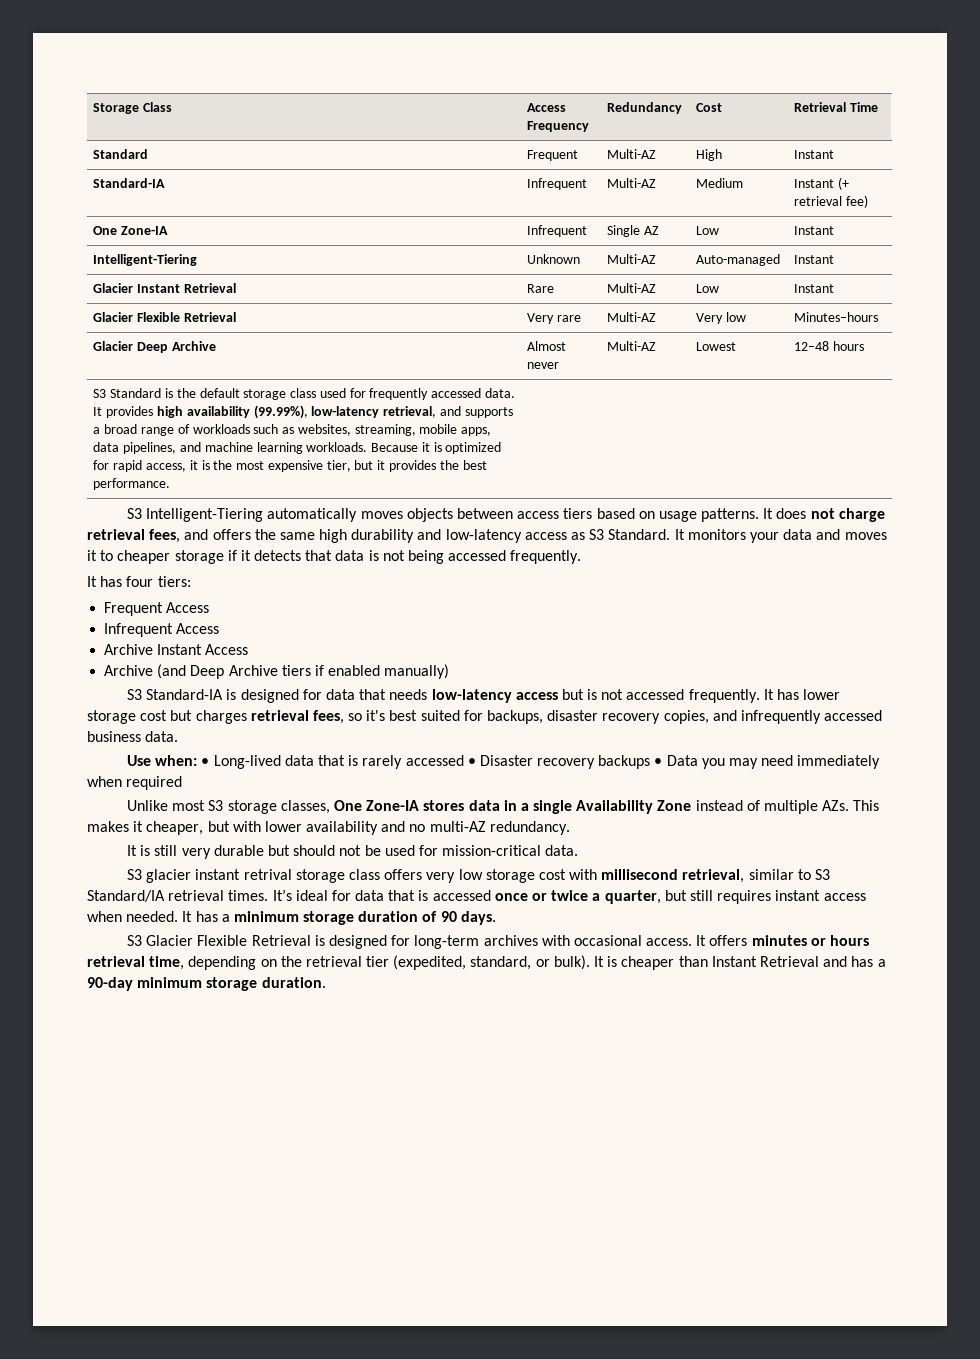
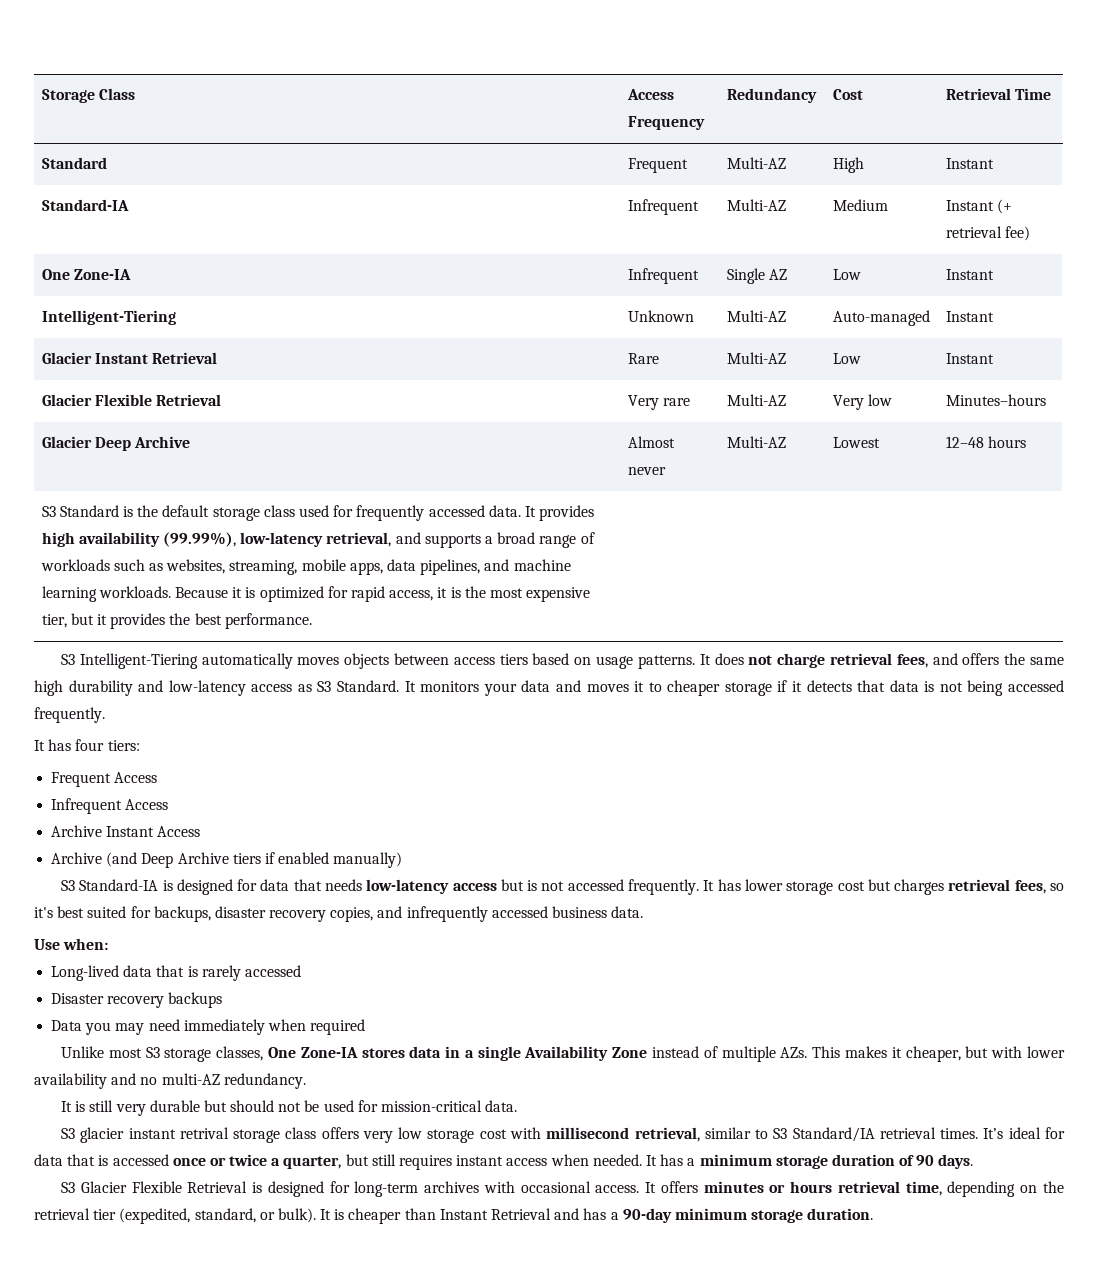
- Use when: • Long-lived data that is rarely accessed • Disaster recovery backups • Data you may need immediately when required
+ Use when:
+ Long-lived data that is rarely accessed
+ Disaster recovery backups
+ Data you may need immediately when required

